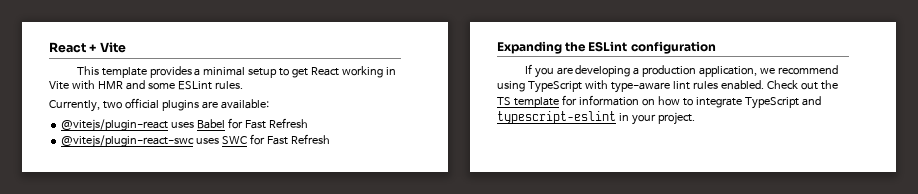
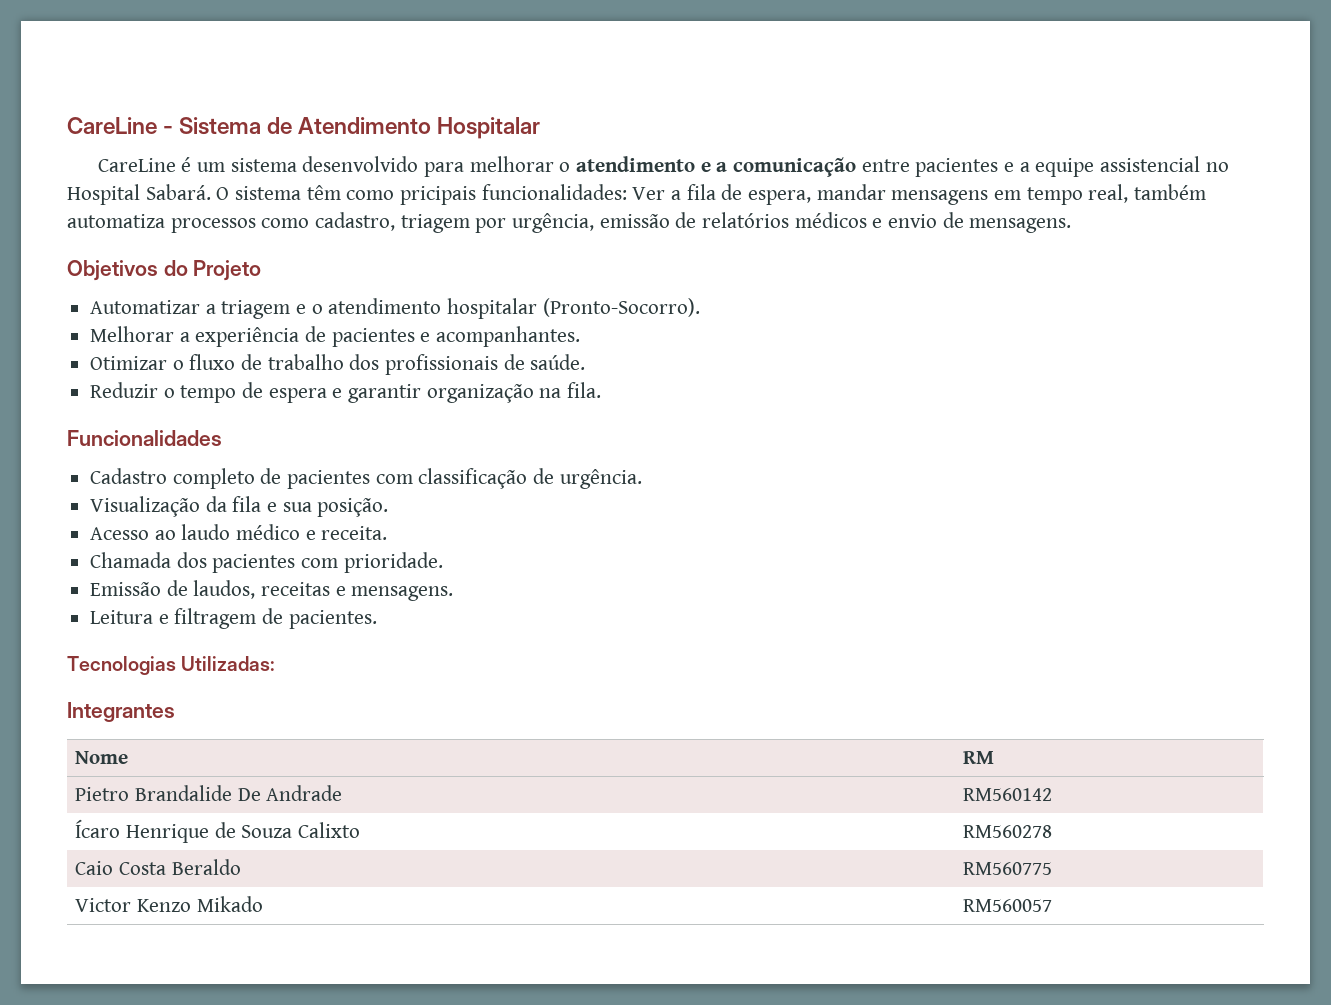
- React + Vite
- This template provides a minimal setup to get React working in Vite with HMR and some ESLint rules.
- Currently, two official plugins are available:
- @vitejs/plugin-react uses Babel for Fast Refresh
- @vitejs/plugin-react-swc uses SWC for Fast Refresh
- Expanding the ESLint configuration
- If you are developing a production application, we recommend using TypeScript with type-aware lint rules enabled. Check out the TS template for information on how to integrate TypeScript and typescript-eslint in your project.
+ CareLine - Sistema de Atendimento Hospitalar
+ CareLine é um sistema desenvolvido para melhorar o atendimento e a comunicação entre pacientes e a equipe assistencial no Hospital Sabará. O sistema têm como pricipais funcionalidades: Ver a fila de espera, mandar mensagens em tempo real, também automatiza processos como cadastro, triagem por urgência, emissão de relatórios médicos e envio de mensagens.
+ Objetivos do Projeto
+ Automatizar a triagem e o atendimento hospitalar (Pronto-Socorro).
+ Melhorar a experiência de pacientes e acompanhantes.
+ Otimizar o fluxo de trabalho dos profissionais de saúde.
+ Reduzir o tempo de espera e garantir organização na fila.
+ Funcionalidades
+ Cadastro completo de pacientes com classificação de urgência.
+ Visualização da fila e sua posição.
+ Acesso ao laudo médico e receita.
+ Chamada dos pacientes com prioridade.
+ Emissão de laudos, receitas e mensagens.
+ Leitura e filtragem de pacientes.
+ Tecnologias Utilizadas:
+ Integrantes
+ Nome | RM
+ Pietro Brandalide De Andrade | RM560142
+ Ícaro Henrique de Souza Calixto | RM560278
+ Caio Costa Beraldo | RM560775
+ Victor Kenzo Mikado | RM560057

